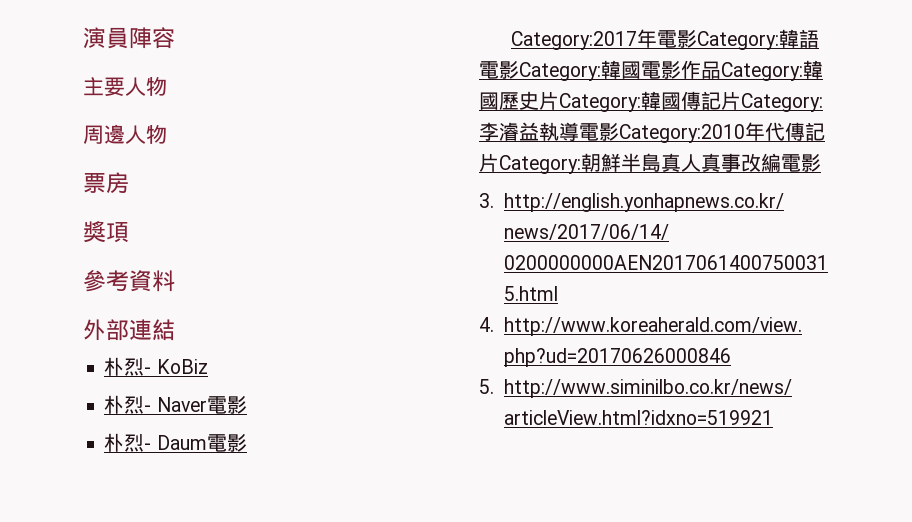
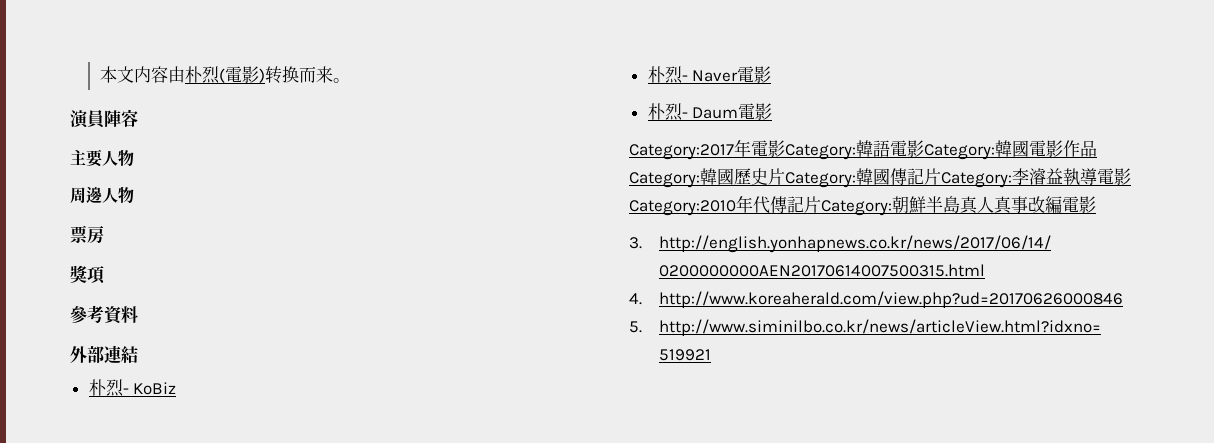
+ 本文内容由朴烈(電影)转换而来。

